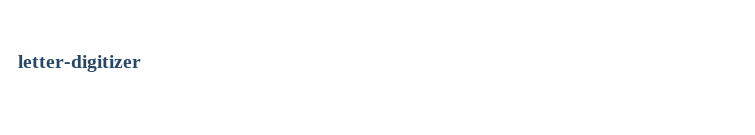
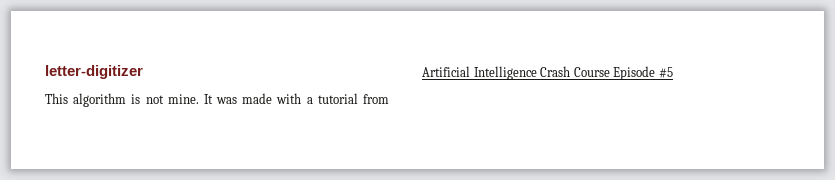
+ This algorithm is not mine. It was made with a tutorial from Artificial Intelligence Crash Course Episode #5

